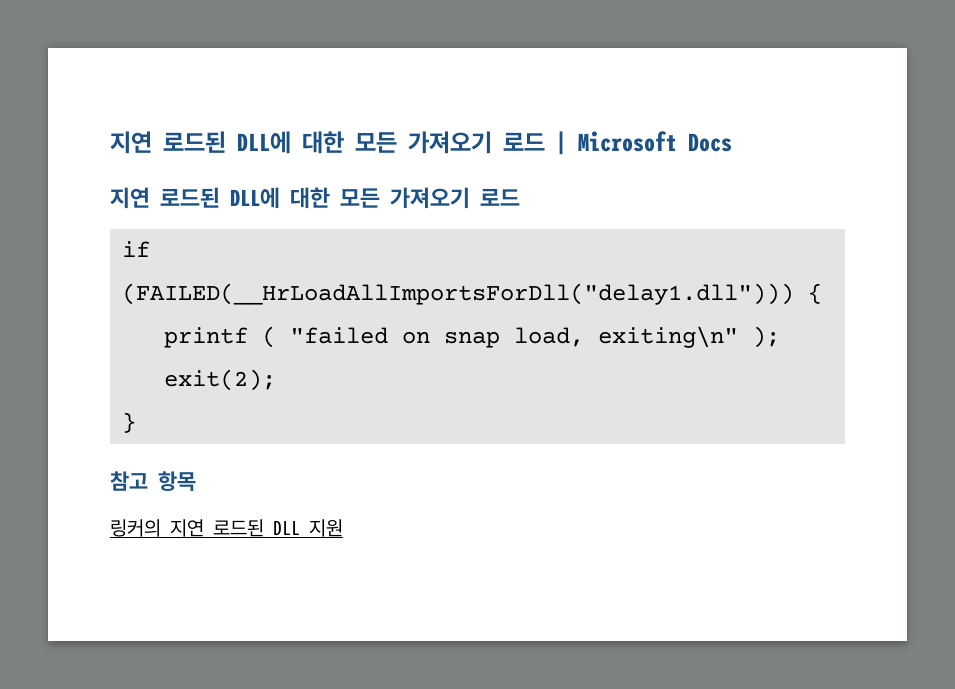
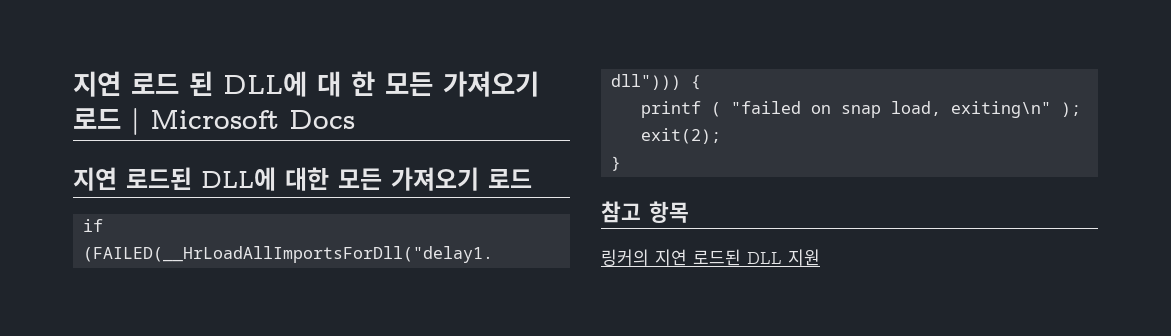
- 지연 로드된 DLL에 대한 모든 가져오기 로드 | Microsoft Docs
+ 지연 로드 된 DLL에 대 한 모든 가져오기 로드 | Microsoft Docs

